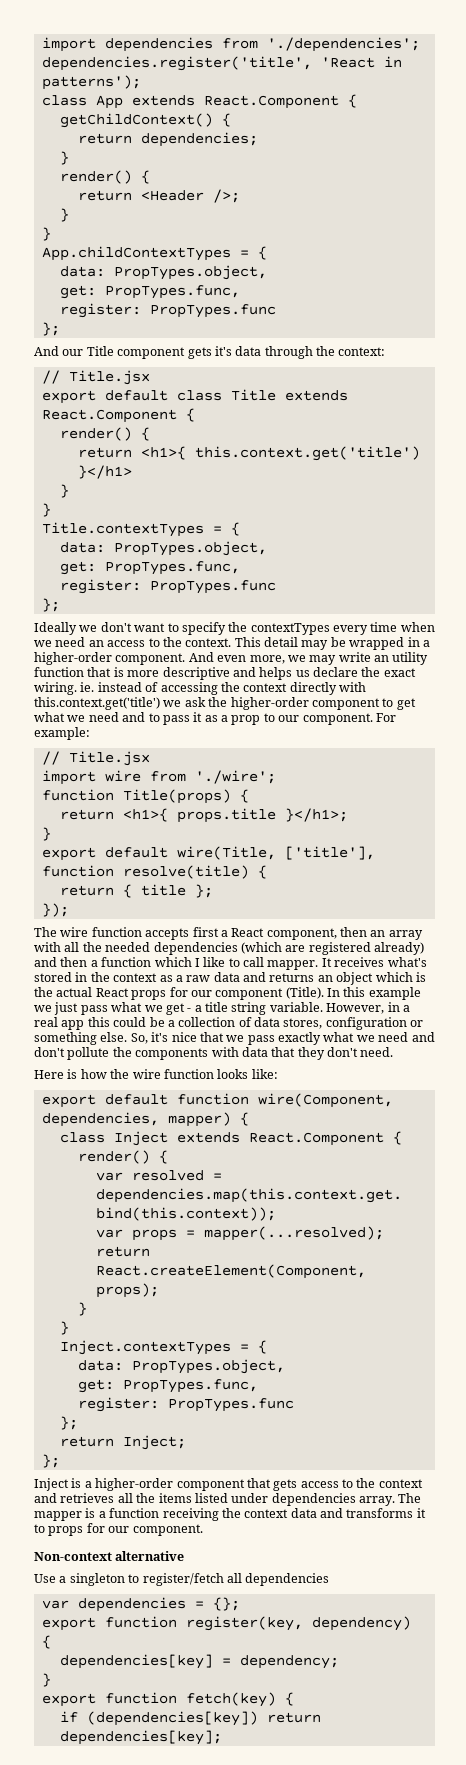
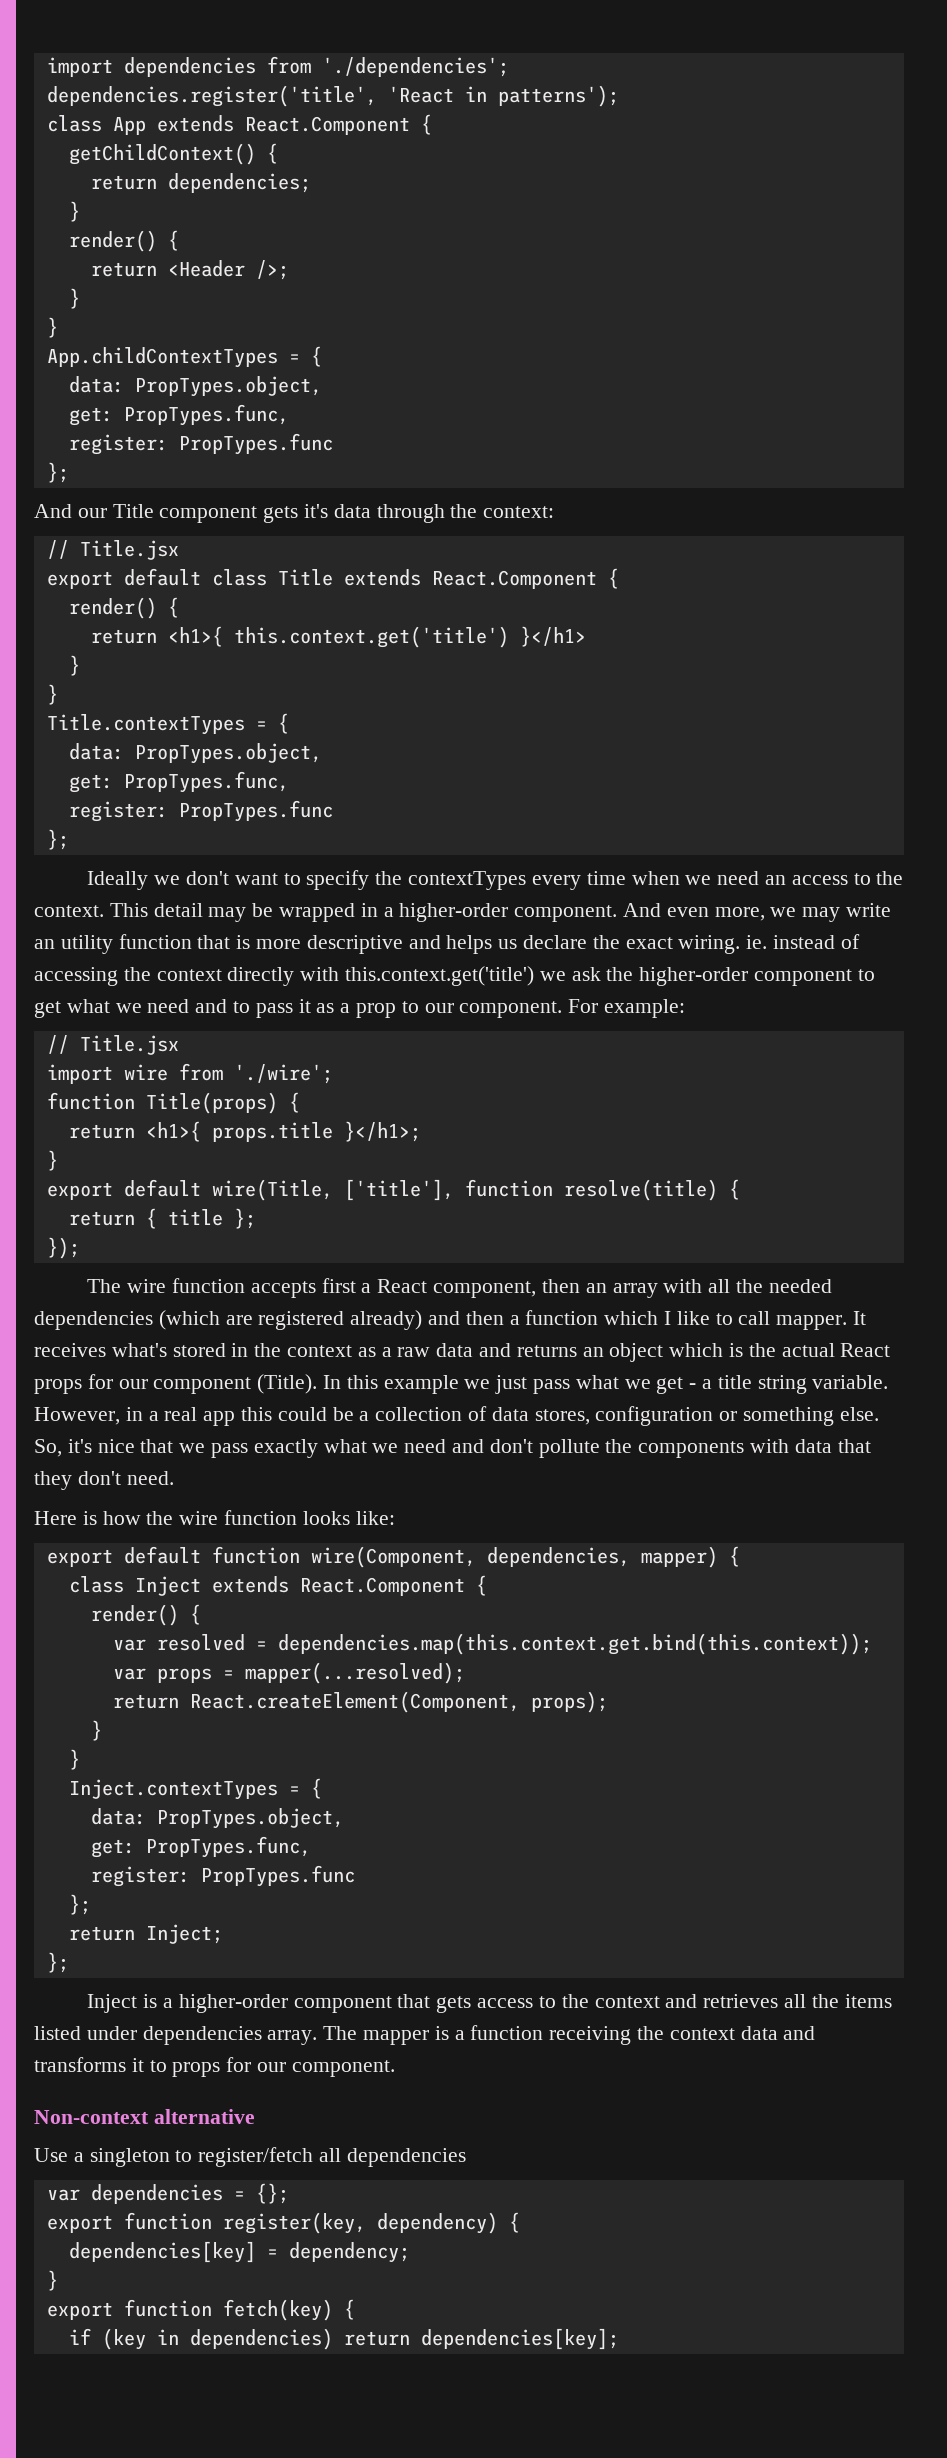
- if (dependencies[key]) return dependencies[key];
+ if (key in dependencies) return dependencies[key];

